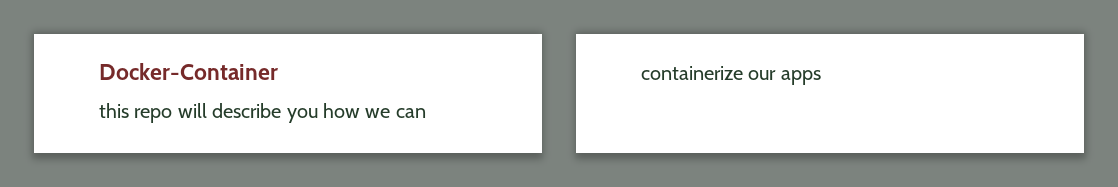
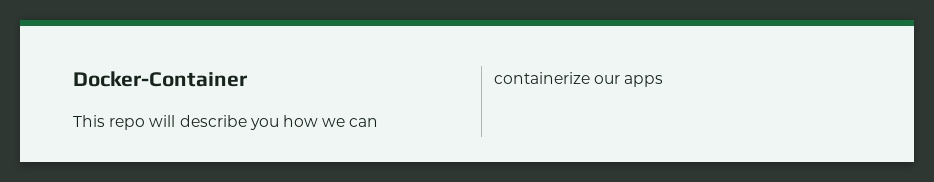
- this repo will describe you how we can containerize our apps
+ This repo will describe you how we can containerize our apps

